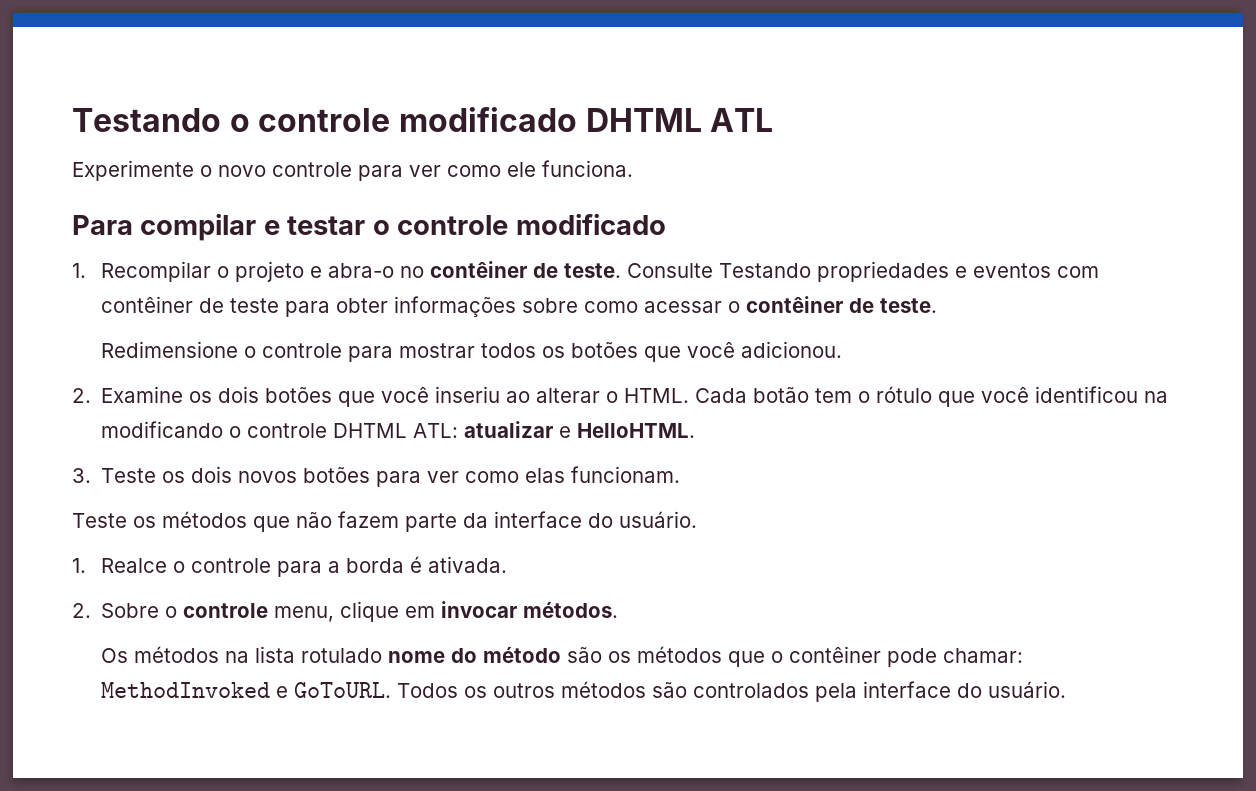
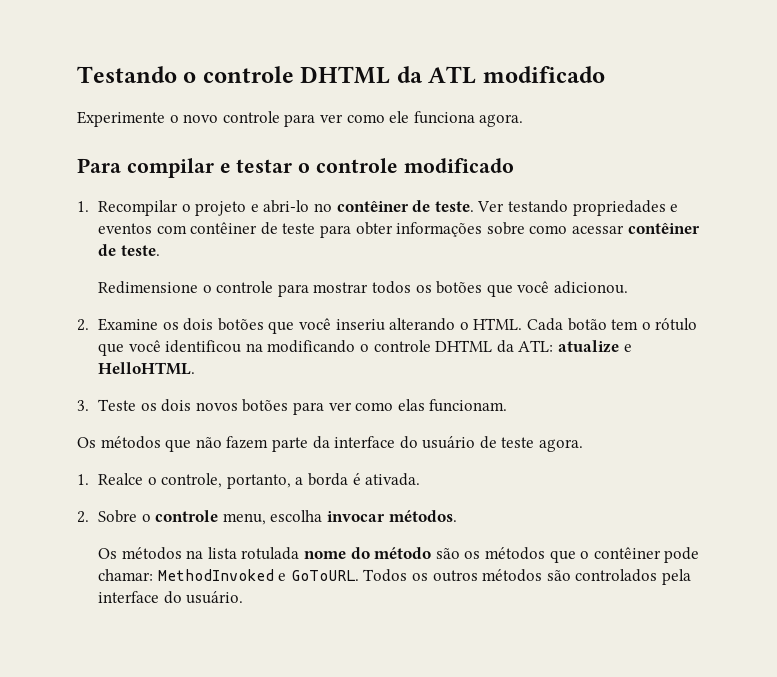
- Testando o controle modificado DHTML ATL
+ Testando o controle DHTML da ATL modificado
- Experimente o novo controle para ver como ele funciona.
+ Experimente o novo controle para ver como ele funciona agora.
- 1. Recompilar o projeto e abra-o no contêiner de teste.
+ 1. Recompilar o projeto e abri-lo no contêiner de teste.
- Consulte Testando propriedades e eventos com contêiner de teste para obter informações sobre como acessar o contêiner de teste.
+ Ver testando propriedades e eventos com contêiner de teste para obter informações sobre como acessar contêiner de teste.
- 2. Examine os dois botões que você inseriu ao alterar o HTML.
+ 2. Examine os dois botões que você inseriu alterando o HTML.
- Cada botão tem o rótulo que você identificou na modificando o controle DHTML ATL: atualizar e HelloHTML.
+ Cada botão tem o rótulo que você identificou na modificando o controle DHTML da ATL: atualize e HelloHTML.
- Teste os métodos que não fazem parte da interface do usuário.
+ Os métodos que não fazem parte da interface do usuário de teste agora.
- 1. Realce o controle para a borda é ativada.
+ 1. Realce o controle, portanto, a borda é ativada.
- 2. Sobre o controle menu, clique em invocar métodos.
+ 2. Sobre o controle menu, escolha invocar métodos.
- Os métodos na lista rotulado nome do método são os métodos que o contêiner pode chamar: MethodInvoked e GoToURL.
+ Os métodos na lista rotulada nome do método são os métodos que o contêiner pode chamar: MethodInvoked e GoToURL.

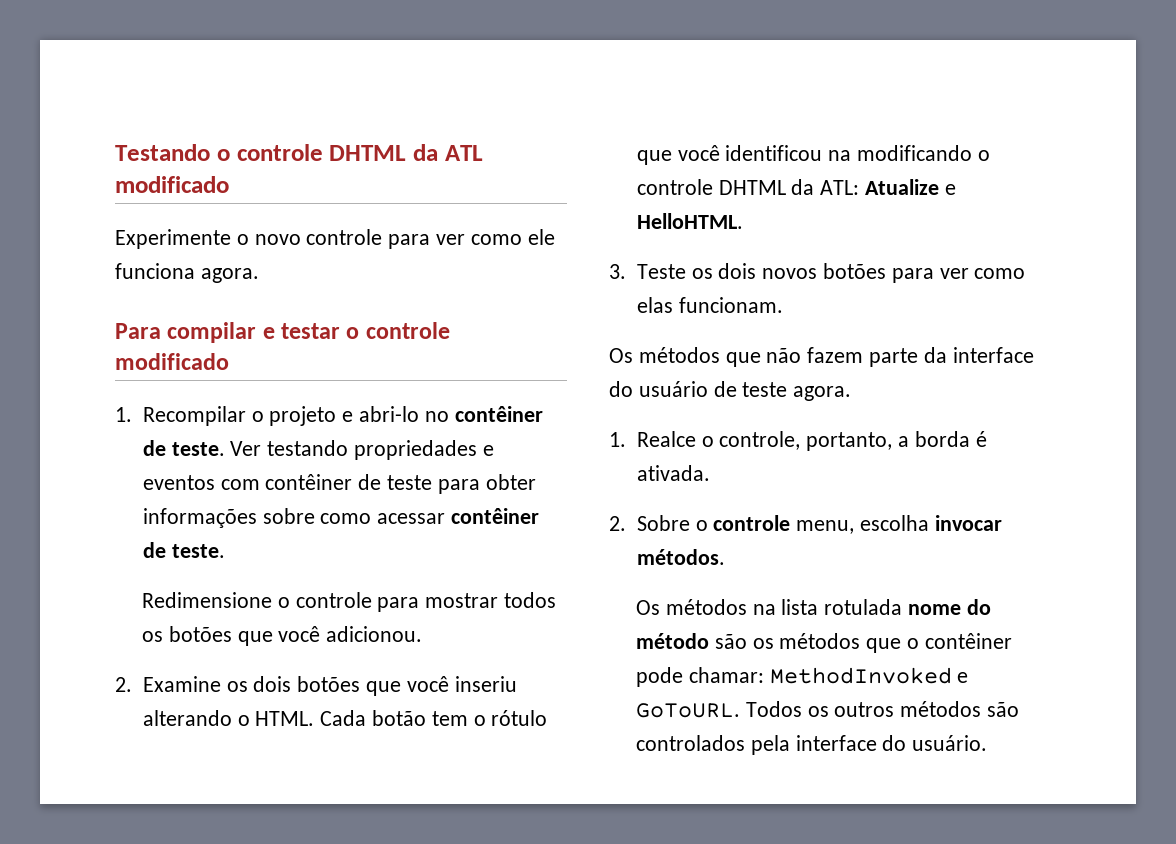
- Cada botão tem o rótulo que você identificou na modificando o controle DHTML da ATL: atualize e HelloHTML.
+ Cada botão tem o rótulo que você identificou na modificando o controle DHTML da ATL: Atualize e HelloHTML.

